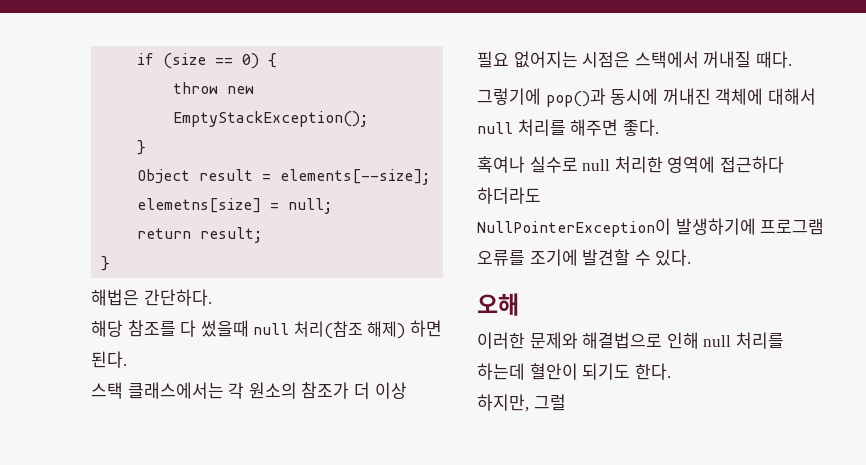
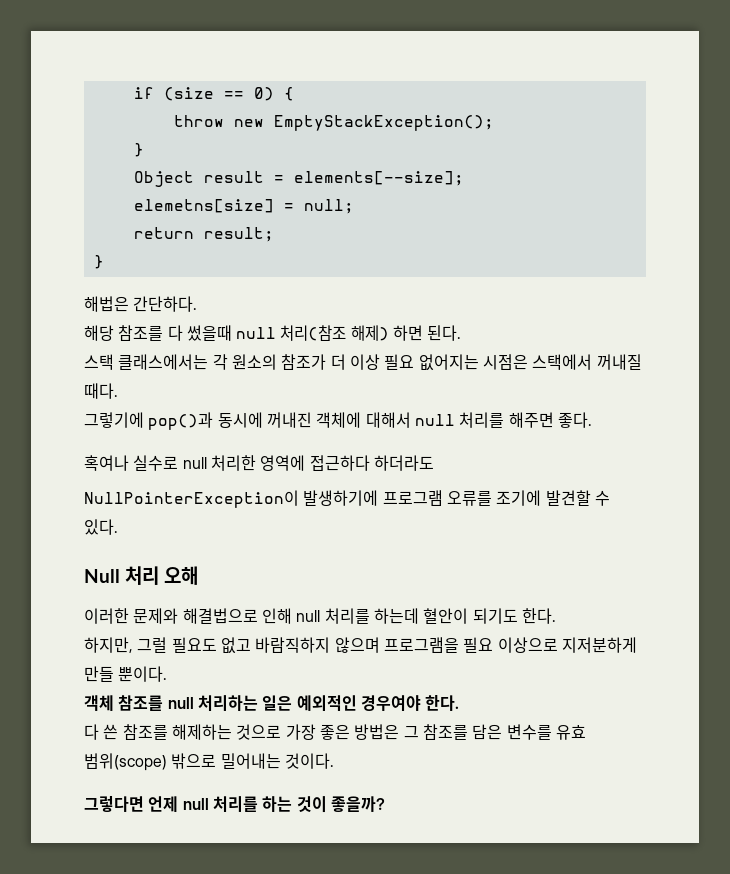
- 오해
+ Null 처리 오해
- 하지만, 그럴
+ 하지만, 그럴 필요도 없고 바람직하지 않으며 프로그램을 필요 이상으로 지저분하게 만들 뿐이다.
+ 객체 참조를 null 처리하는 일은 예외적인 경우여야 한다.
+ 다 쓴 참조를 해제하는 것으로 가장 좋은 방법은 그 참조를 담은 변수를 유효 범위(scope) 밖으로 밀어내는 것이다.
+ 그렇다면 언제 null 처리를 하는 것이 좋을까?

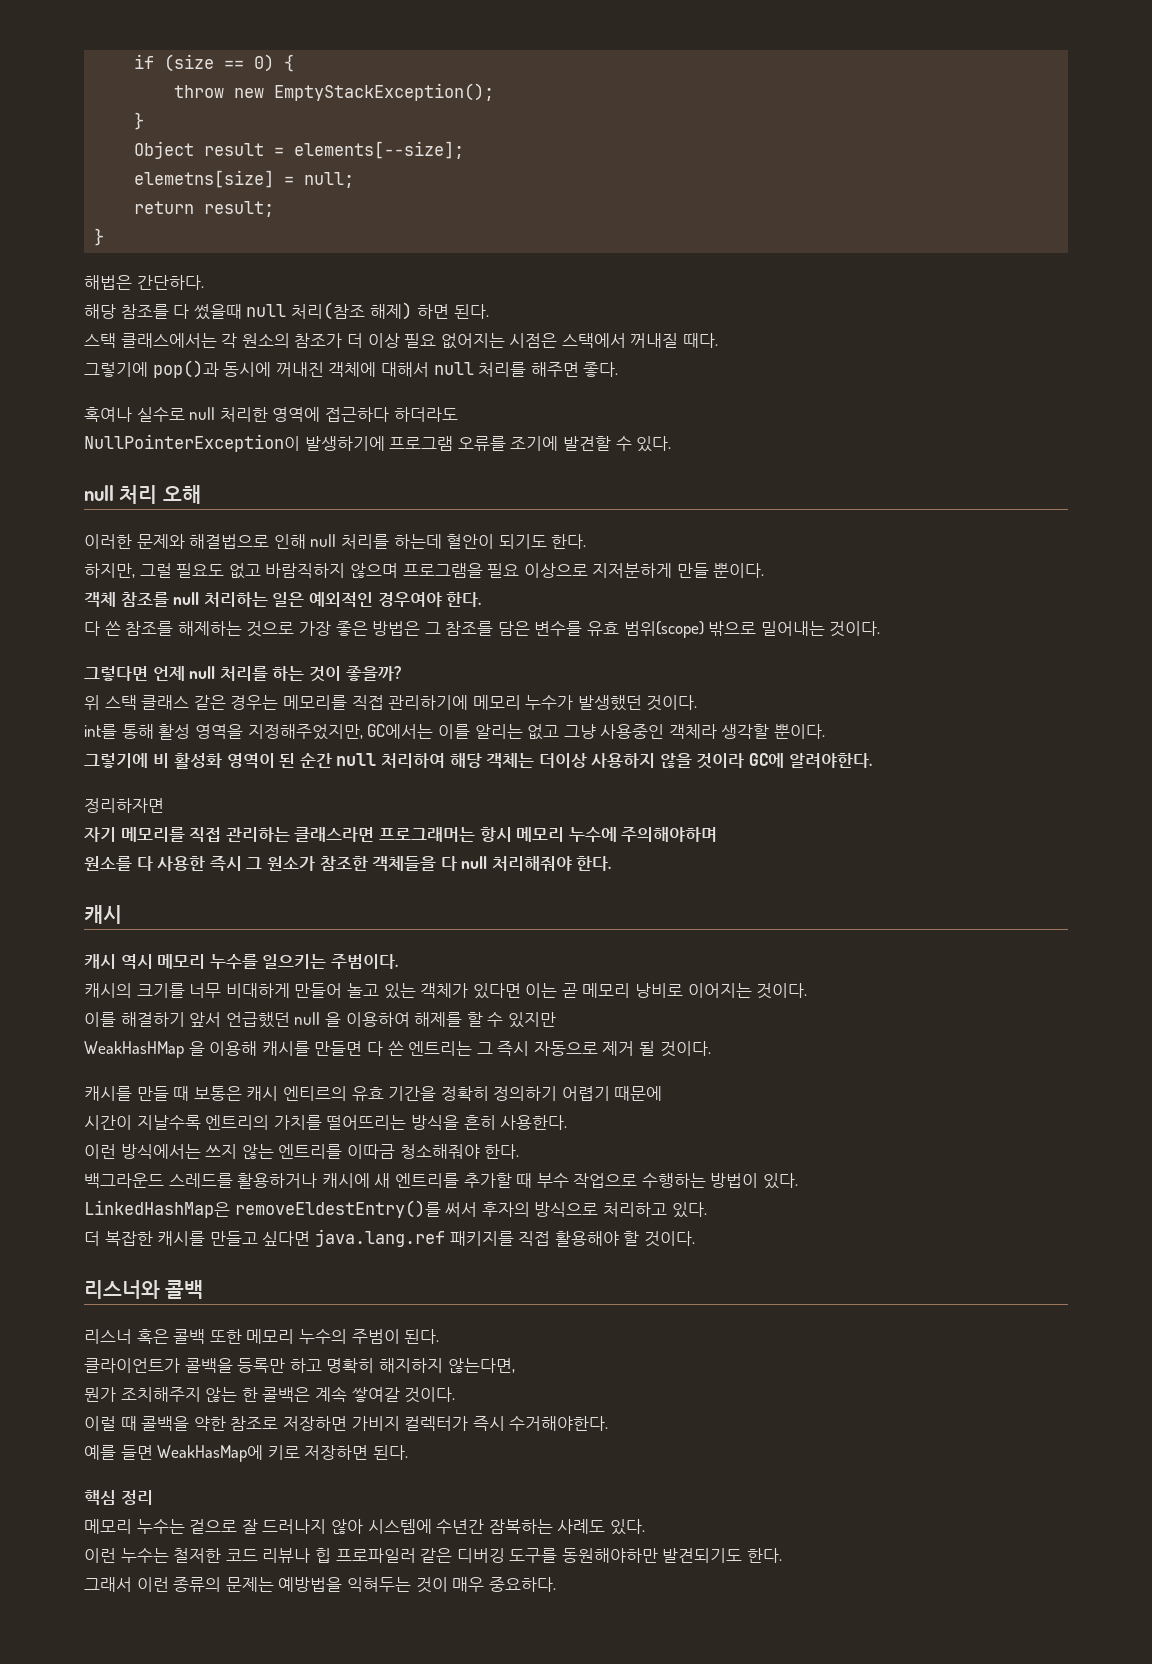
- Null 처리 오해
+ null 처리 오해
+ 위 스택 클래스 같은 경우는 메모리를 직접 관리하기에 메모리 누수가 발생했던 것이다.
+ int를 통해 활성 영역을 지정해주었지만, GC에서는 이를 알리는 없고 그냥 사용중인 객체라 생각할 뿐이다.
+ 그렇기에 비 활성화 영역이 된 순간 null 처리하여 해당 객체는 더이상 사용하지 않을 것이라 GC에 알려야한다.
+ 정리하자면
+ 자기 메모리를 직접 관리하는 클래스라면 프로그래머는 항시 메모리 누수에 주의해야하며
+ 원소를 다 사용한 즉시 그 원소가 참조한 객체들을 다 null 처리해줘야 한다.
+ 캐시
+ 캐시 역시 메모리 누수를 일으키는 주범이다.
+ 캐시의 크기를 너무 비대하게 만들어 놀고 있는 객체가 있다면 이는 곧 메모리 낭비로 이어지는 것이다.
+ 이를 해결하기 앞서 언급했던 null 을 이용하여 해제를 할 수 있지만
+ WeakHasHMap 을 이용해 캐시를 만들면 다 쓴 엔트리는 그 즉시 자동으로 제거 될 것이다.
+ 캐시를 만들 때 보통은 캐시 엔티르의 유효 기간을 정확히 정의하기 어렵기 때문에
+ 시간이 지날수록 엔트리의 가치를 떨어뜨리는 방식을 흔히 사용한다.
+ 이런 방식에서는 쓰지 않는 엔트리를 이따금 청소해줘야 한다.
+ 백그라운드 스레드를 활용하거나 캐시에 새 엔트리를 추가할 때 부수 작업으로 수행하는 방법이 있다.
+ LinkedHashMap은 removeEldestEntry()를 써서 후자의 방식으로 처리하고 있다.
+ 더 복잡한 캐시를 만들고 싶다면 java.lang.ref 패키지를 직접 활용해야 할 것이다.
+ 리스너와 콜백
+ 리스너 혹은 콜백 또한 메모리 누수의 주범이 된다.
+ 클라이언트가 콜백을 등록만 하고 명확히 해지하지 않는다면,
+ 뭔가 조치해주지 않는 한 콜백은 계속 쌓여갈 것이다.
+ 이럴 때 콜백을 약한 참조로 저장하면 가비지 컬렉터가 즉시 수거해야한다.
+ 예를 들면 WeakHasMap에 키로 저장하면 된다.
+ 핵심 정리
+ 메모리 누수는 겉으로 잘 드러나지 않아 시스템에 수년간 잠복하는 사례도 있다.
+ 이런 누수는 철저한 코드 리뷰나 힙 프로파일러 같은 디버깅 도구를 동원해야하만 발견되기도 한다.
+ 그래서 이런 종류의 문제는 예방법을 익혀두는 것이 매우 중요하다.

